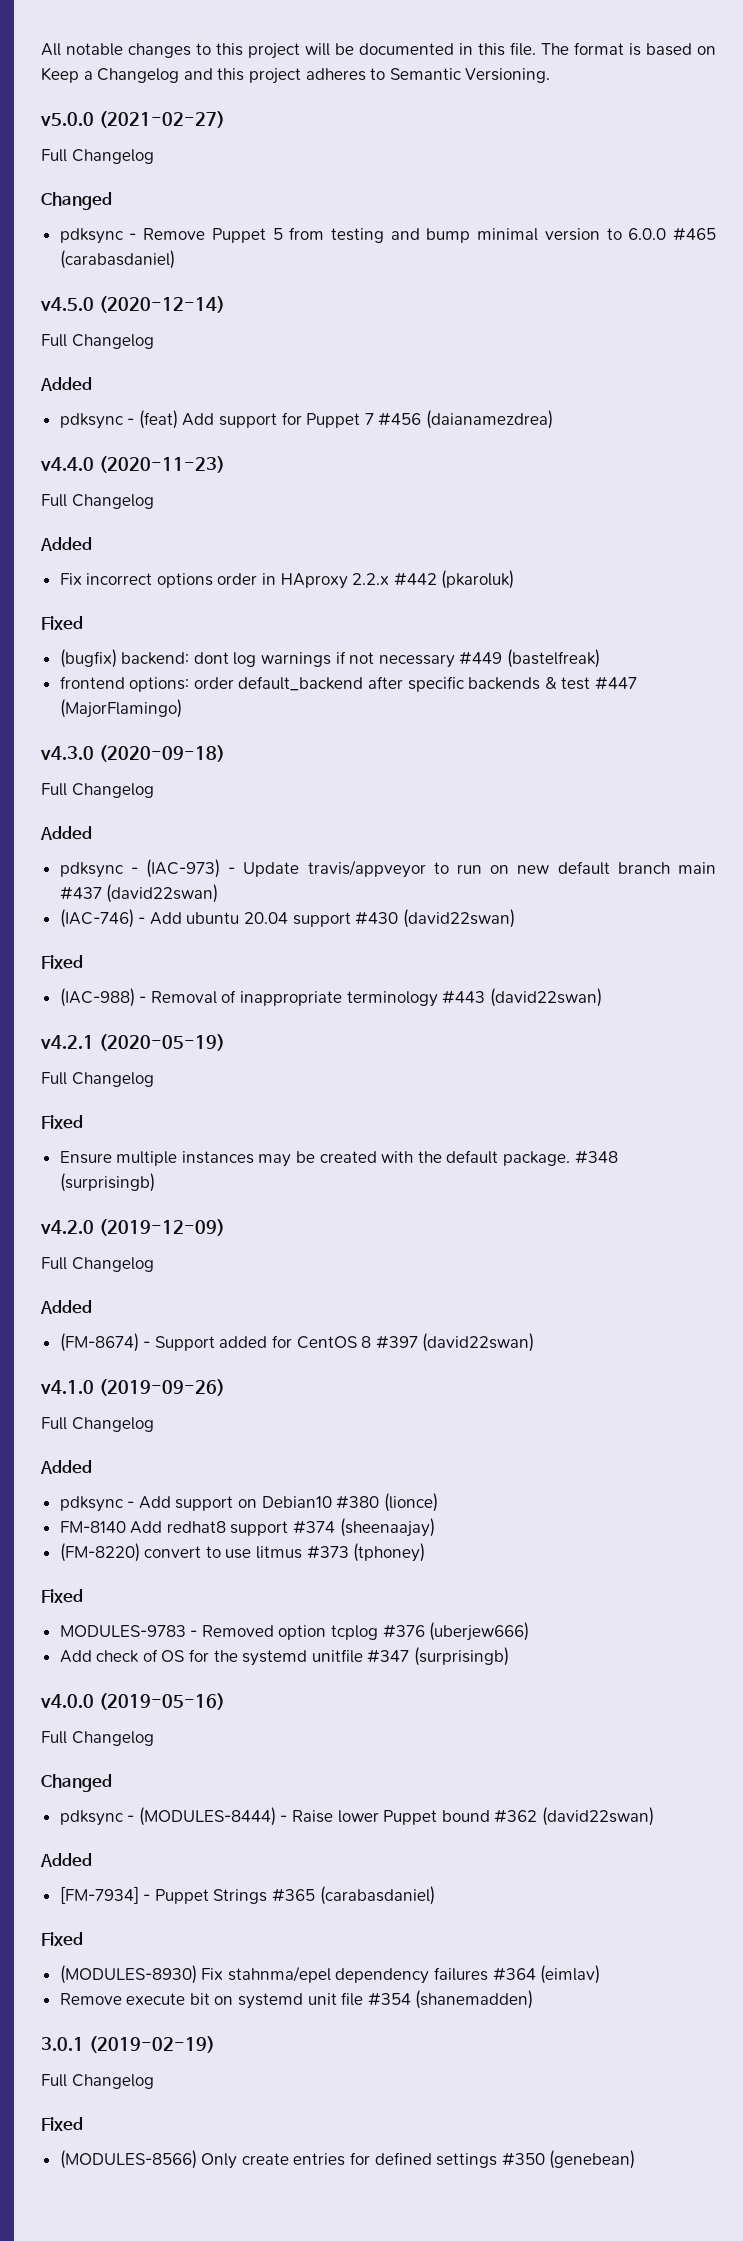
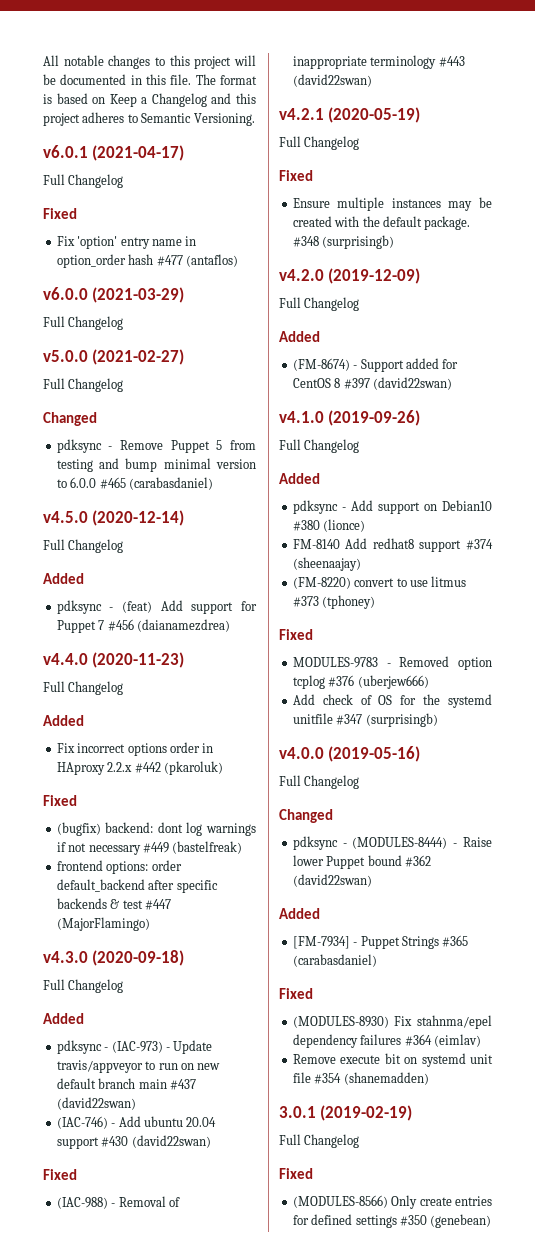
+ v6.0.1 (2021-04-17)
+ Full Changelog
+ Fixed
+ Fix 'option' entry name in option_order hash #477 (antaflos)
+ v6.0.0 (2021-03-29)
+ Full Changelog

